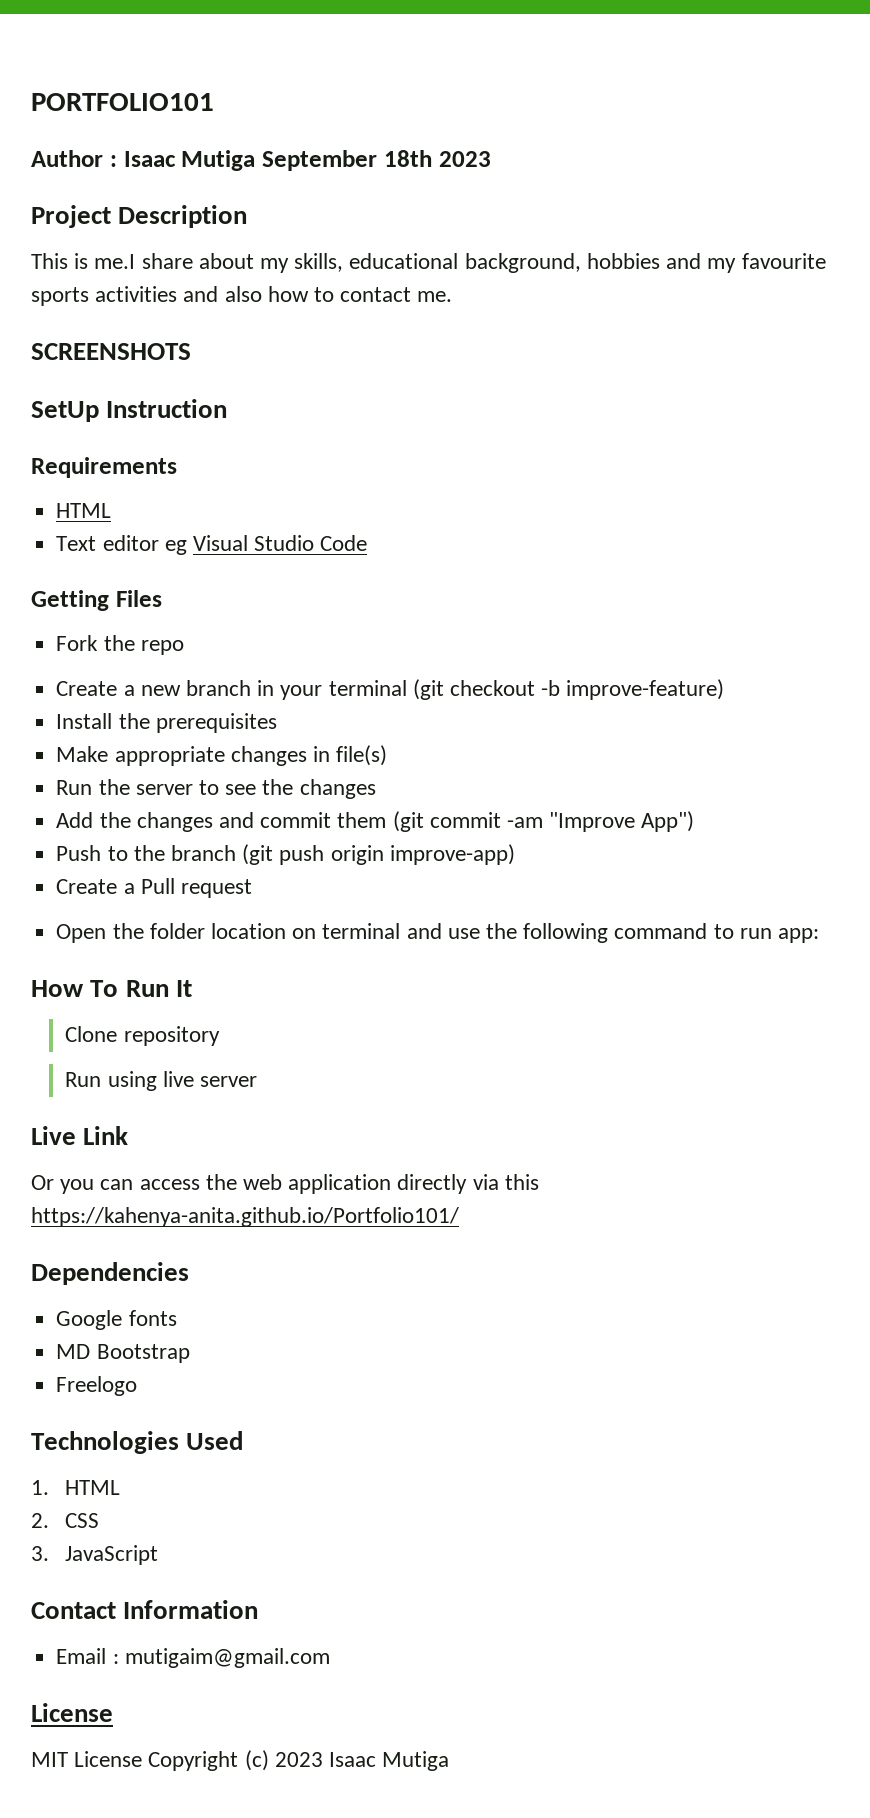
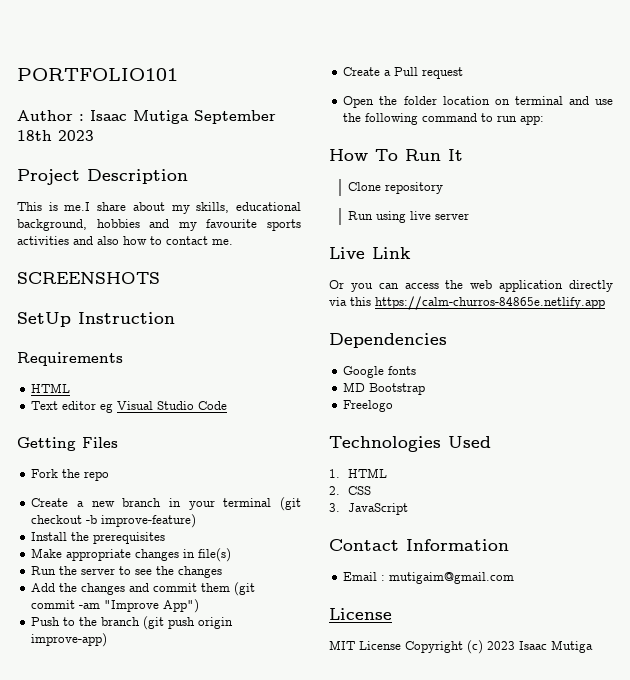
- Or you can access the web application directly via this https://kahenya-anita.github.io/Portfolio101/
+ Or you can access the web application directly via this https://calm-churros-84865e.netlify.app

